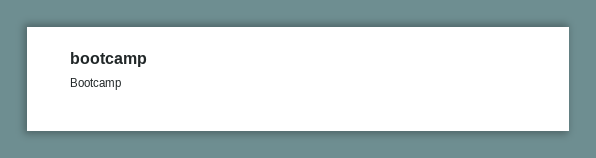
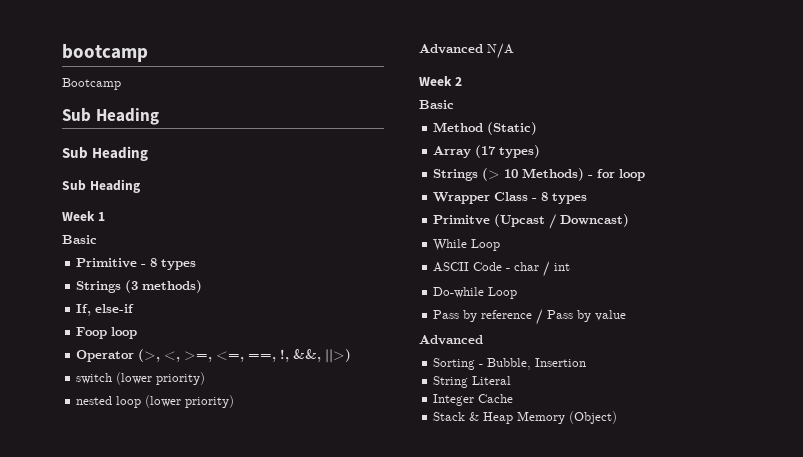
  Bootcamp
+ Sub Heading
+ Sub Heading
+ Sub Heading
+ Week 1
+ Basic
+ Primitive - 8 types
+ Strings (3 methods)
+ If, else-if
+ Foop loop
+ Operator (>, <, >=, <=, ==, !, &&, ||>)
+ switch (lower priority)
+ nested loop (lower priority)
+ Advanced N/A
+ Week 2
+ Basic
+ Method (Static)
+ Array (17 types)
+ Strings (> 10 Methods) - for loop
+ Wrapper Class - 8 types
+ Primitve (Upcast / Downcast)
+ While Loop
+ ASCII Code - char / int
+ Do-while Loop
+ Pass by reference / Pass by value
+ Advanced
+ Sorting - Bubble, Insertion
+ String Literal
+ Integer Cache
+ Stack & Heap Memory (Object)

